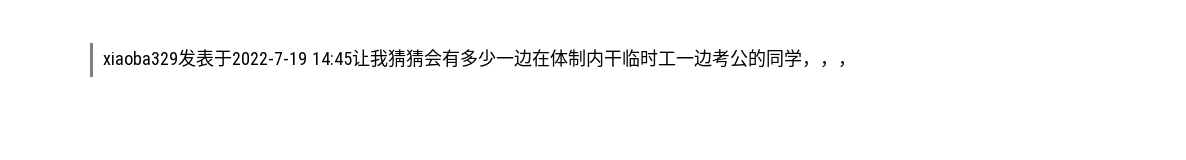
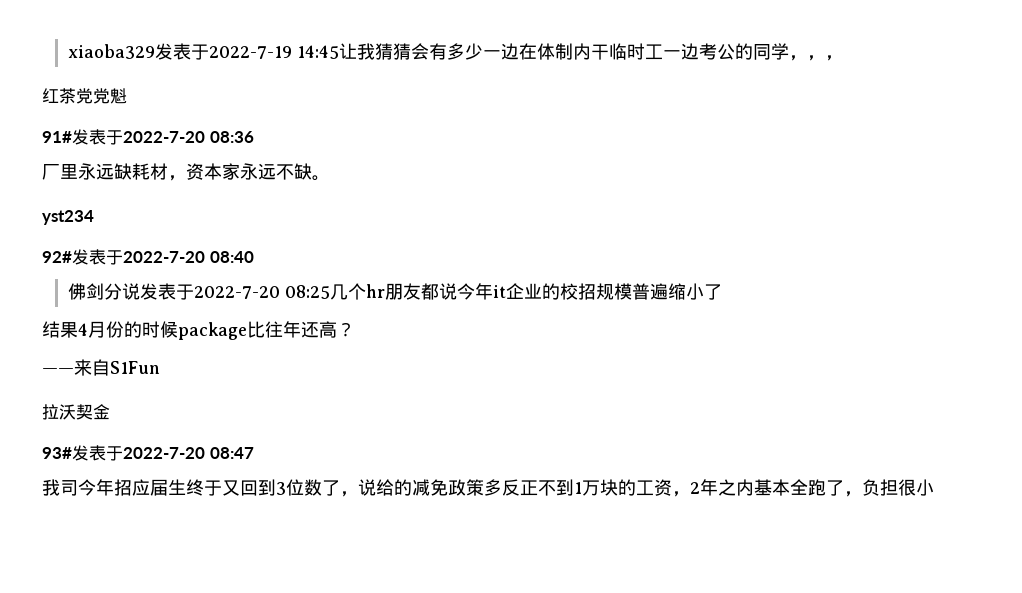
+ 红茶党党魁
+ 91#发表于2022-7-20 08:36
+ 厂里永远缺耗材，资本家永远不缺。
+ yst234
+ 92#发表于2022-7-20 08:40
+ 佛剑分说发表于2022-7-20 08:25几个hr朋友都说今年it企业的校招规模普遍缩小了
+ 结果4月份的时候package比往年还高？
+ ——来自S1Fun
+ 拉沃契金
+ 93#发表于2022-7-20 08:47
+ 我司今年招应届生终于又回到3位数了，说给的减免政策多反正不到1万块的工资，2年之内基本全跑了，负担很小

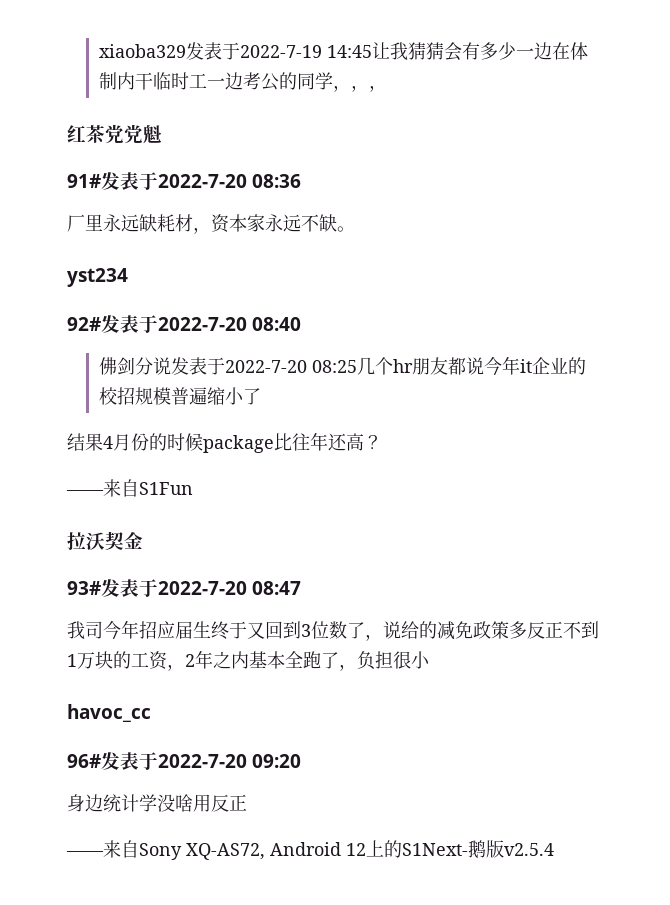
+ havoc_cc
+ 96#发表于2022-7-20 09:20
+ 身边统计学没啥用反正
+ ——来自Sony XQ-AS72, Android 12上的S1Next-鹅版v2.5.4

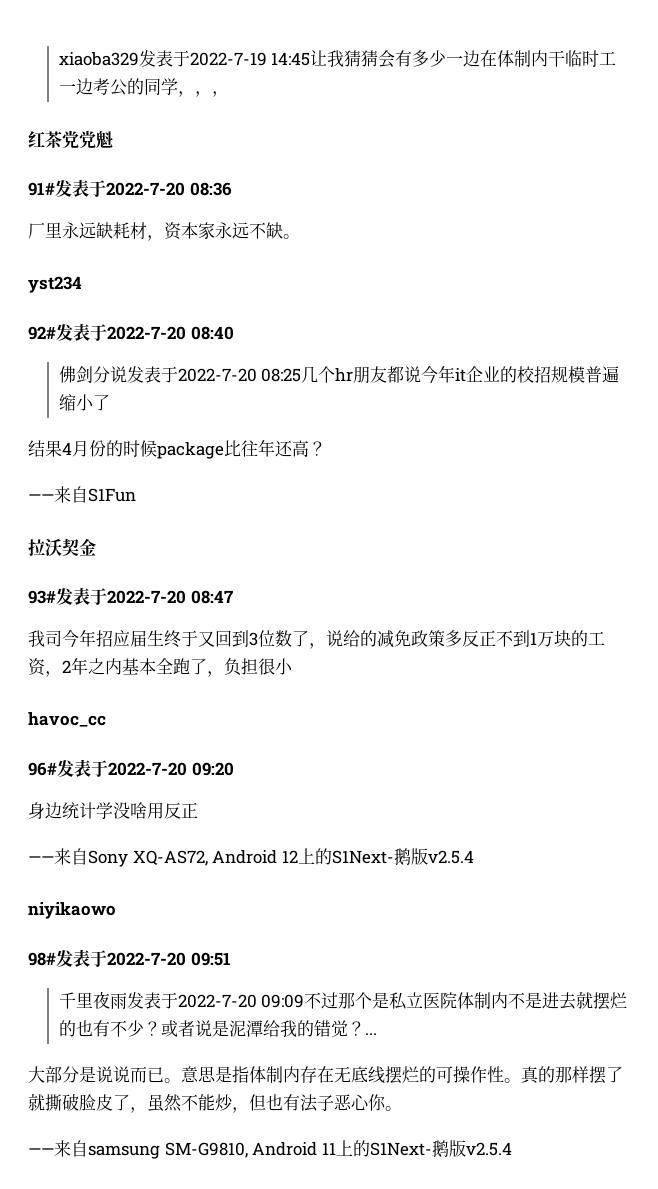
+ niyikaowo
+ 98#发表于2022-7-20 09:51
+ 千里夜雨发表于2022-7-20 09:09不过那个是私立医院体制内不是进去就摆烂的也有不少？或者说是泥潭给我的错觉？...
+ 大部分是说说而已。意思是指体制内存在无底线摆烂的可操作性。真的那样摆了就撕破脸皮了，虽然不能炒，但也有法子恶心你。
+ ——来自samsung SM-G9810, Android 11上的S1Next-鹅版v2.5.4

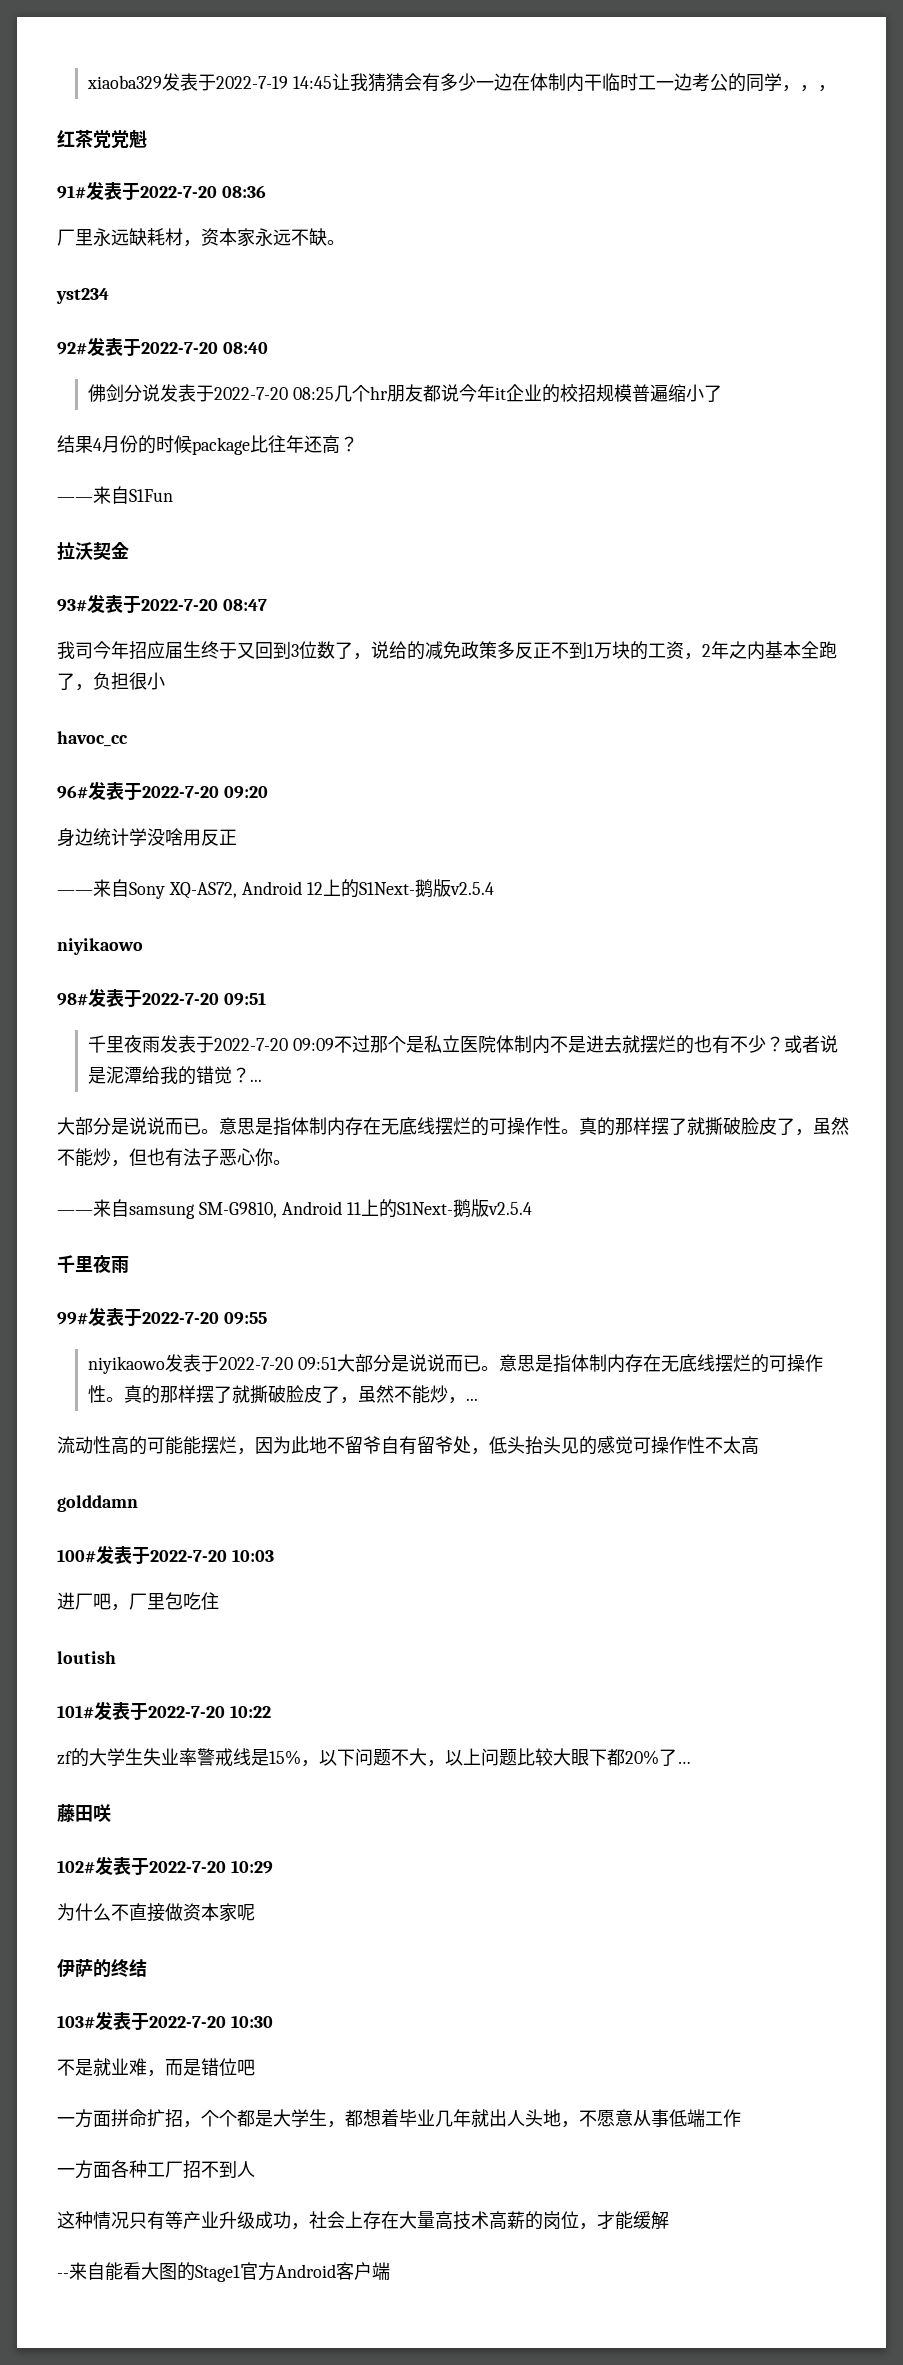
  ——来自samsung SM-G9810, Android 11上的S1Next-鹅版v2.5.4
+ 千里夜雨
+ 99#发表于2022-7-20 09:55
+ niyikaowo发表于2022-7-20 09:51大部分是说说而已。意思是指体制内存在无底线摆烂的可操作性。真的那样摆了就撕破脸皮了，虽然不能炒，...
+ 流动性高的可能能摆烂，因为此地不留爷自有留爷处，低头抬头见的感觉可操作性不太高
+ golddamn
+ 100#发表于2022-7-20 10:03
+ 进厂吧，厂里包吃住
+ loutish
+ 101#发表于2022-7-20 10:22
+ zf的大学生失业率警戒线是15%，以下问题不大，以上问题比较大眼下都20%了…
+ 藤田咲
+ 102#发表于2022-7-20 10:29
+ 为什么不直接做资本家呢
+ 伊萨的终结
+ 103#发表于2022-7-20 10:30
+ 不是就业难，而是错位吧
+ 一方面拼命扩招，个个都是大学生，都想着毕业几年就出人头地，不愿意从事低端工作
+ 一方面各种工厂招不到人
+ 这种情况只有等产业升级成功，社会上存在大量高技术高薪的岗位，才能缓解
+ --来自能看大图的Stage1官方Android客户端

